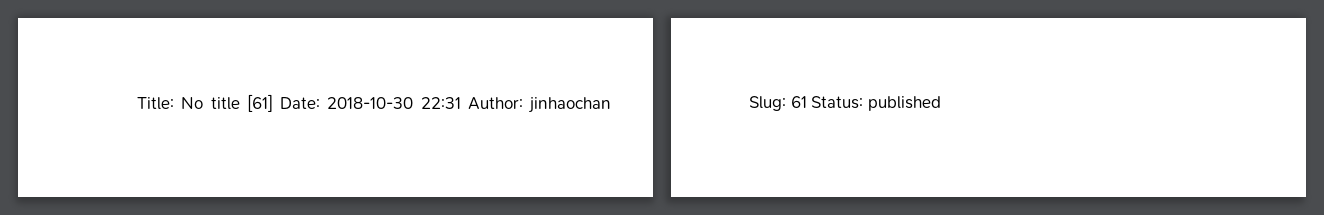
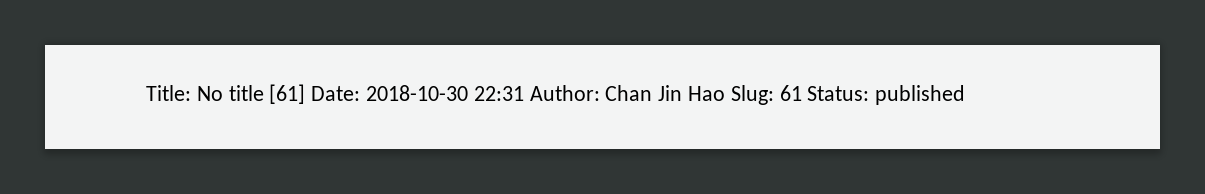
- Title: No title [61] Date: 2018-10-30 22:31 Author: jinhaochan Slug: 61 Status: published
+ Title: No title [61] Date: 2018-10-30 22:31 Author: Chan Jin Hao Slug: 61 Status: published

